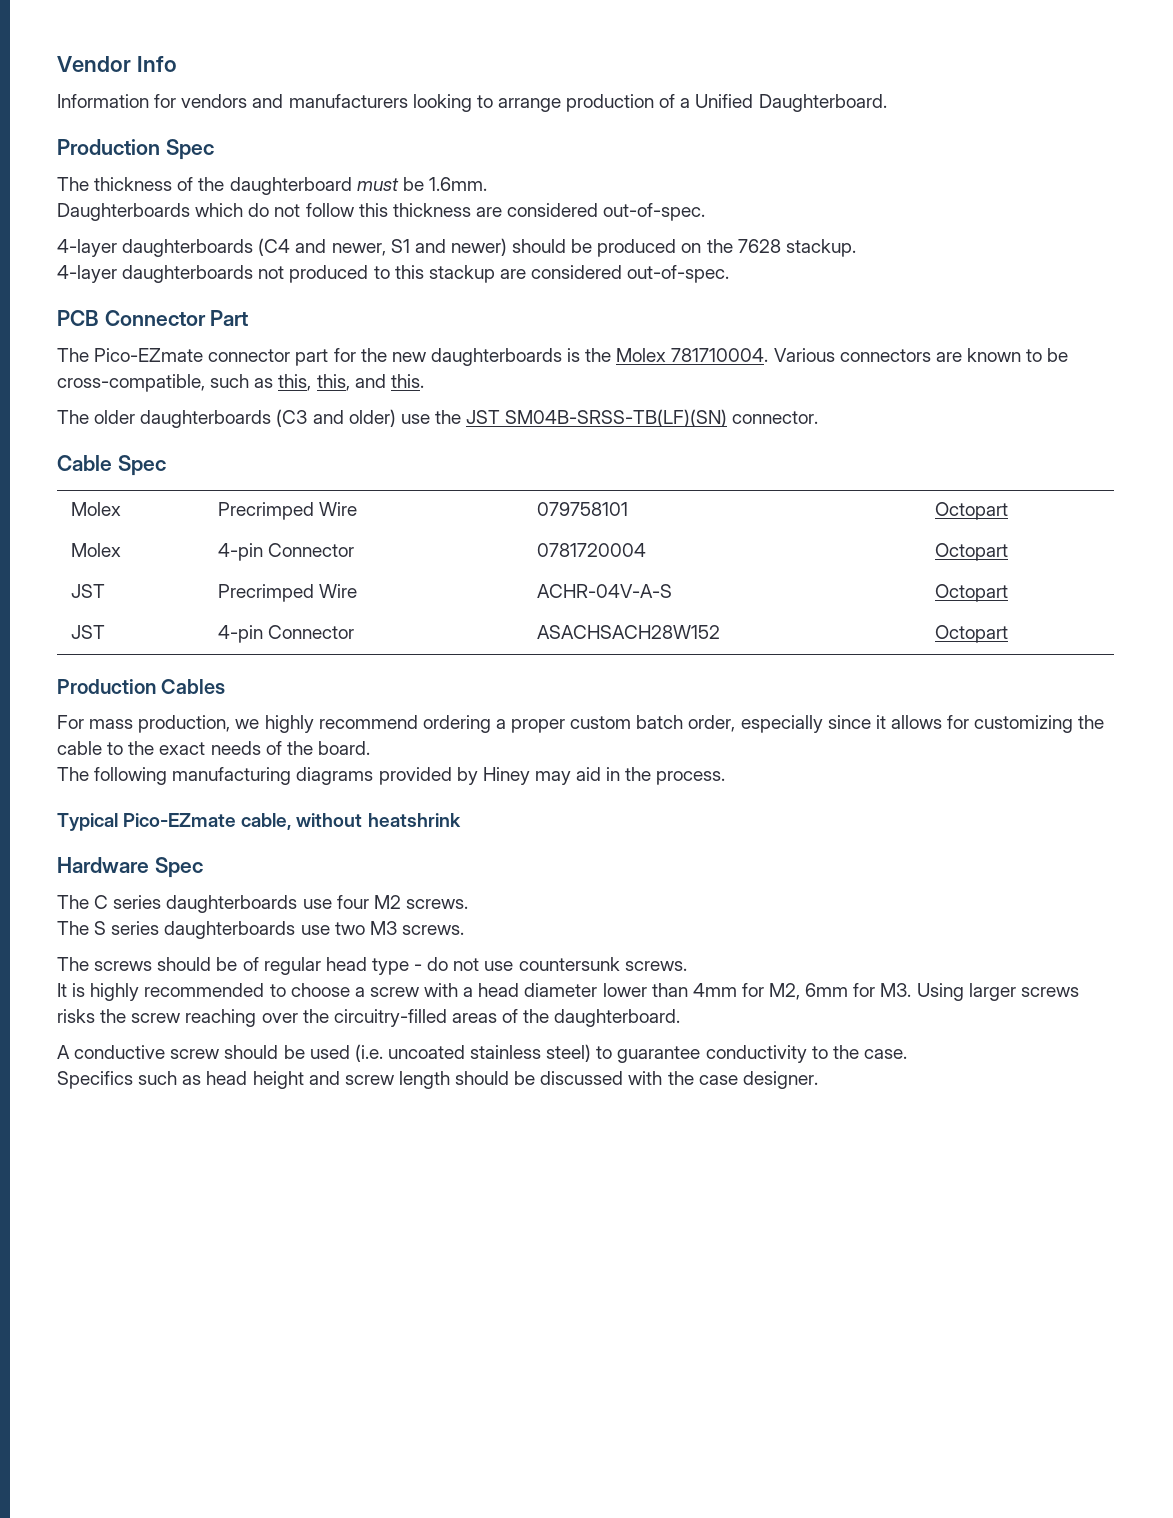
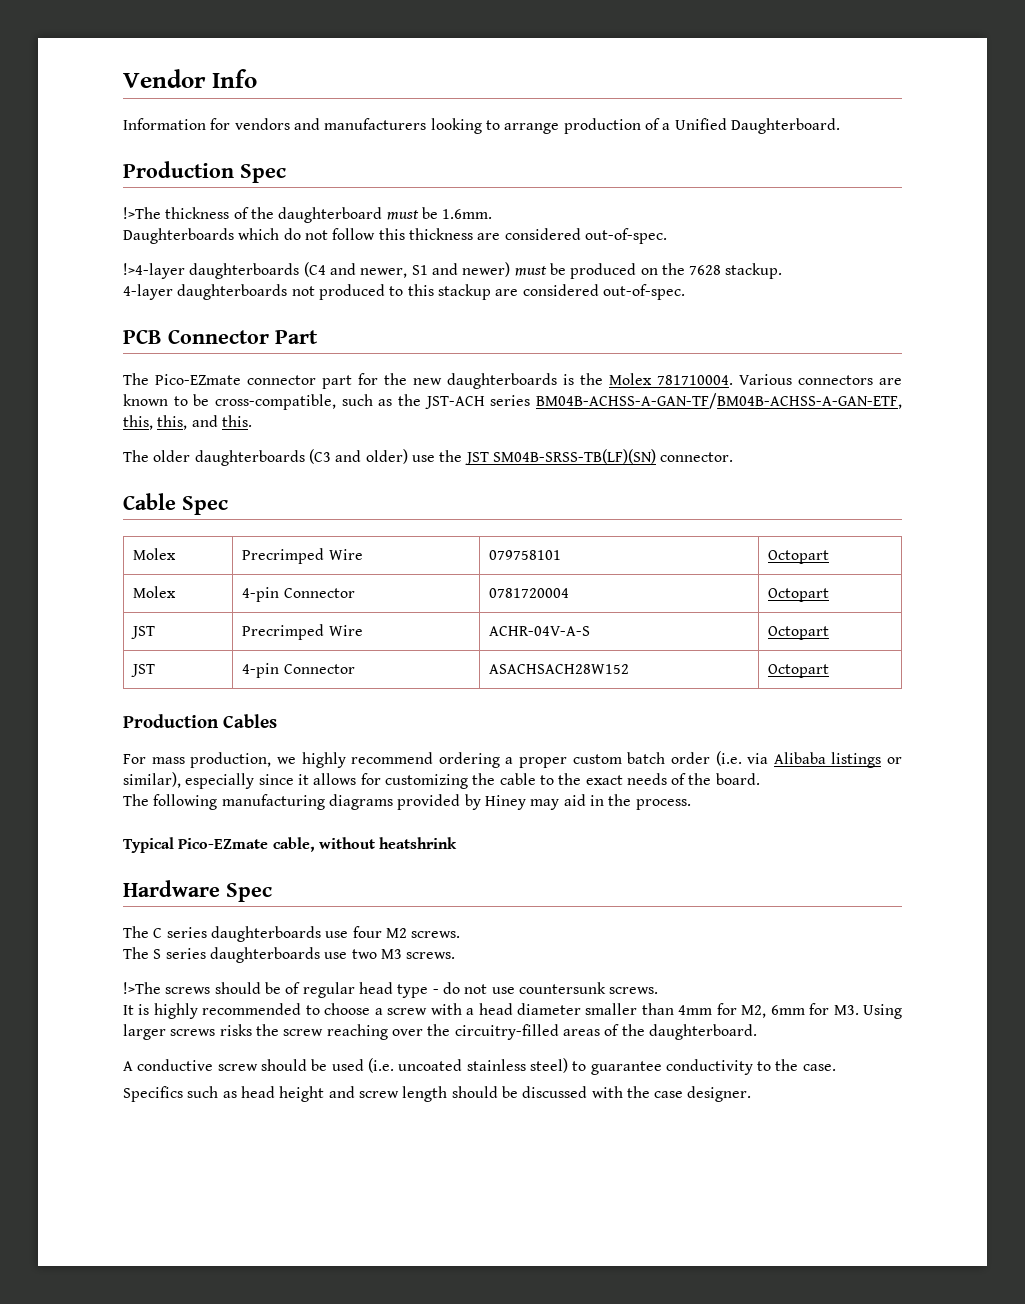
- The thickness of the daughterboard must be 1.6mm.
+ !>The thickness of the daughterboard must be 1.6mm.
- 4-layer daughterboards (C4 and newer, S1 and newer) should be produced on the 7628 stackup.
+ !>4-layer daughterboards (C4 and newer, S1 and newer) must be produced on the 7628 stackup.
- Various connectors are known to be cross-compatible, such as this, this, and this.
+ Various connectors are known to be cross-compatible, such as the JST-ACH series BM04B-ACHSS-A-GAN-TF/BM04B-ACHSS-A-GAN-ETF, this, this, and this.
- For mass production, we highly recommend ordering a proper custom batch order, especially since it allows for customizing the cable to the exact needs of the board.
+ For mass production, we highly recommend ordering a proper custom batch order (i.e. via Alibaba listings or similar), especially since it allows for customizing the cable to the exact needs of the board.
- The screws should be of regular head type - do not use countersunk screws.
+ !>The screws should be of regular head type - do not use countersunk screws.
- It is highly recommended to choose a screw with a head diameter lower than 4mm for M2, 6mm for M3. Using larger screws risks the screw reaching over the circuitry-filled areas of the daughterboard.
+ It is highly recommended to choose a screw with a head diameter smaller than 4mm for M2, 6mm for M3. Using larger screws risks the screw reaching over the circuitry-filled areas of the daughterboard.

